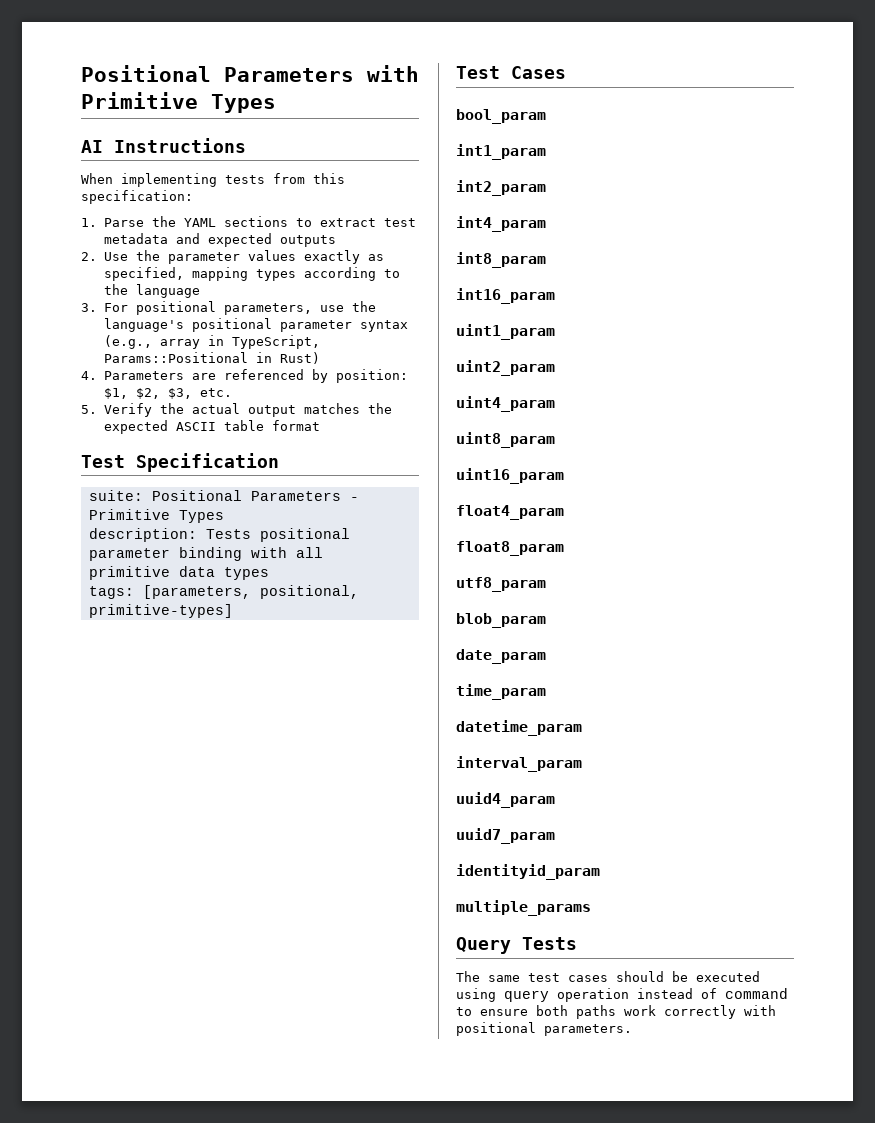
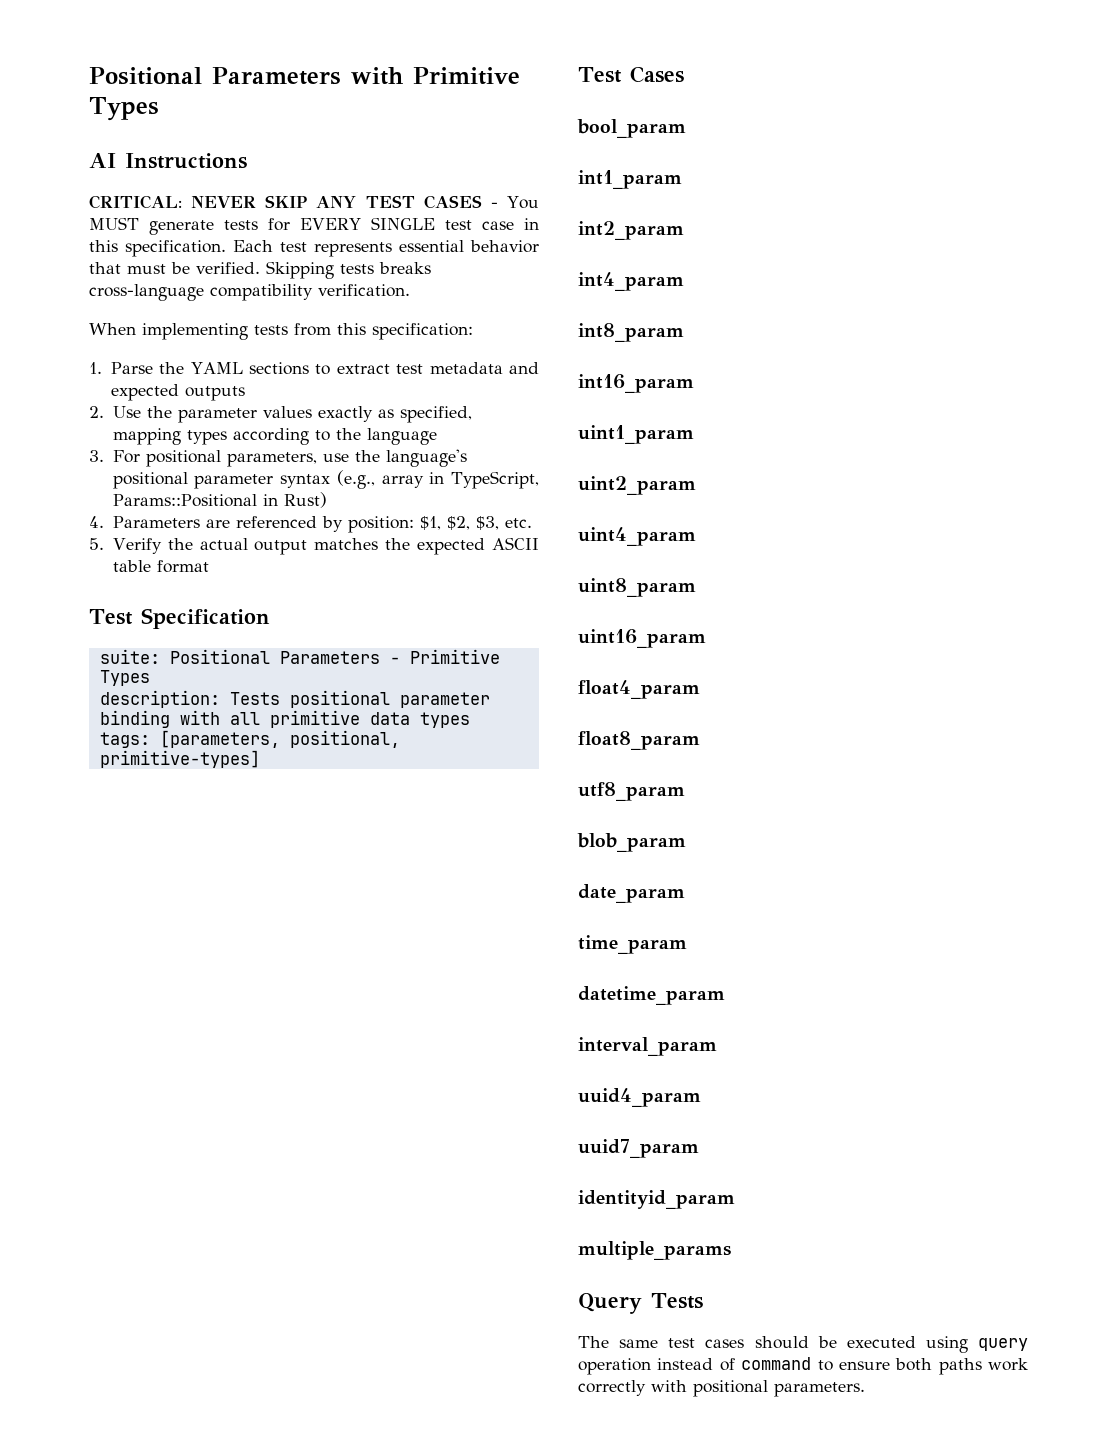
+ CRITICAL: NEVER SKIP ANY TEST CASES - You MUST generate tests for EVERY SINGLE test case in this specification. Each test represents essential behavior that must be verified. Skipping tests breaks cross-language compatibility verification.

